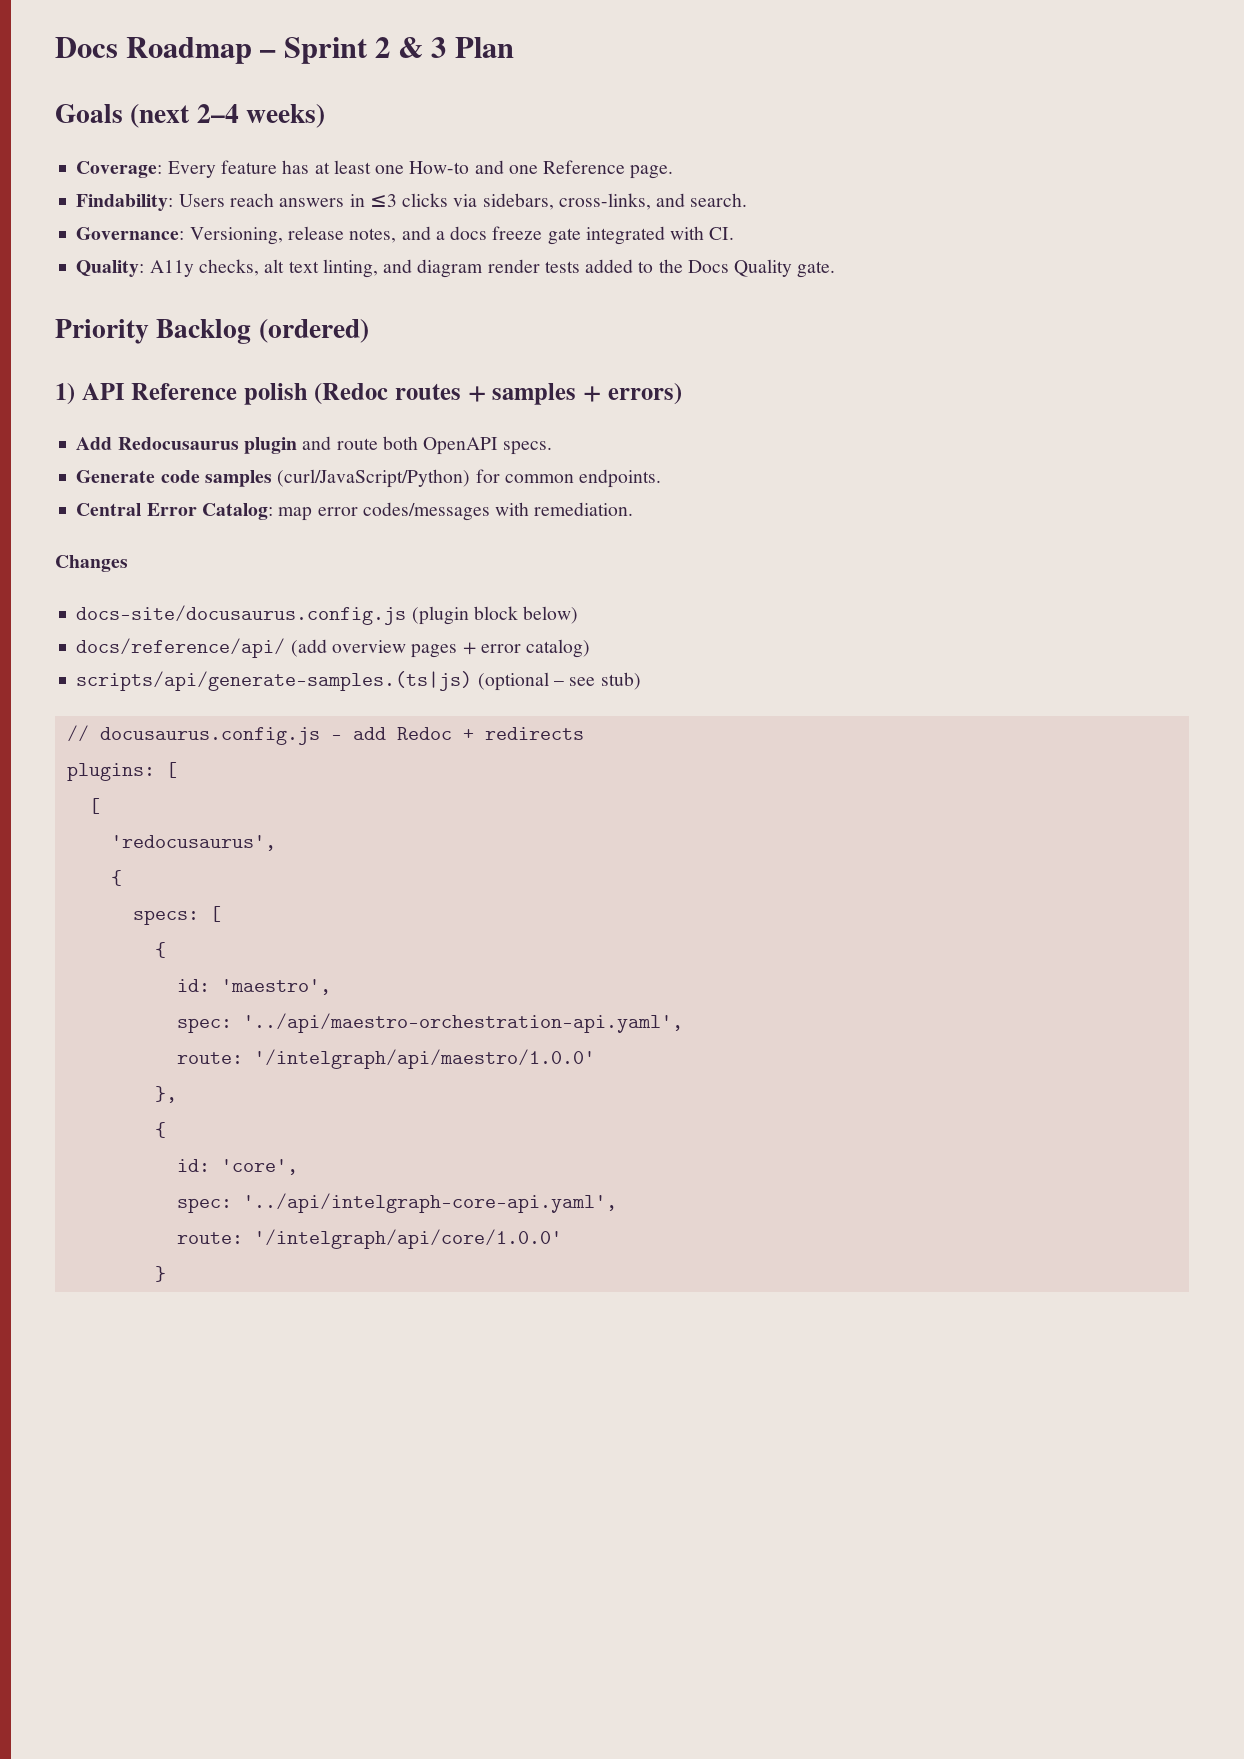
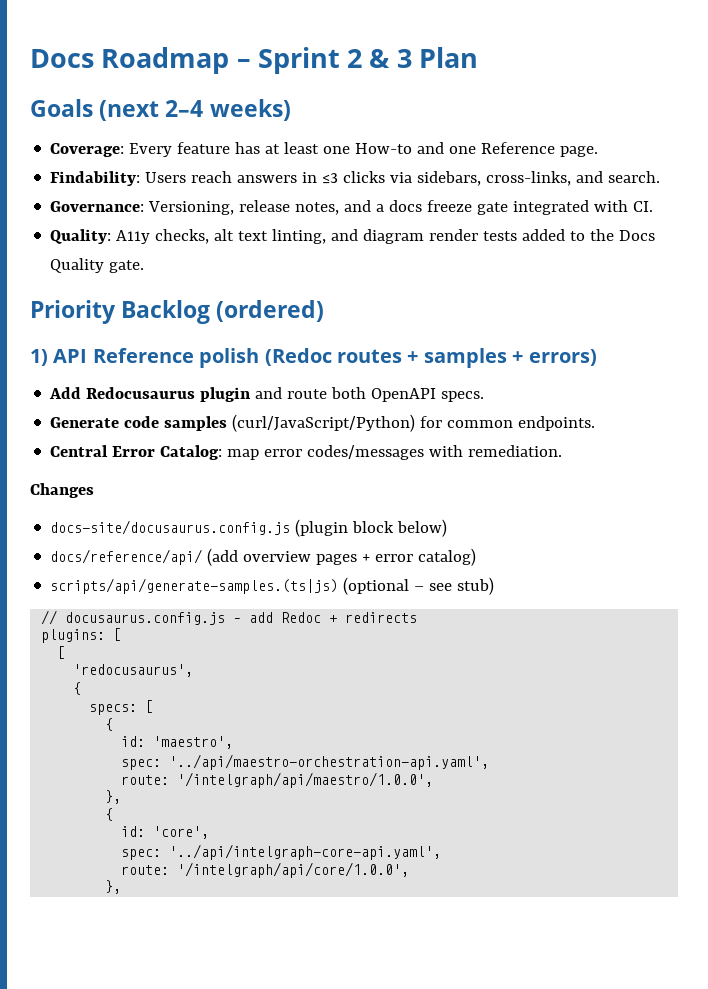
- route: '/intelgraph/api/maestro/1.0.0'
+ route: '/intelgraph/api/maestro/1.0.0',
- route: '/intelgraph/api/core/1.0.0'
- }
+ route: '/intelgraph/api/core/1.0.0',
+ },

